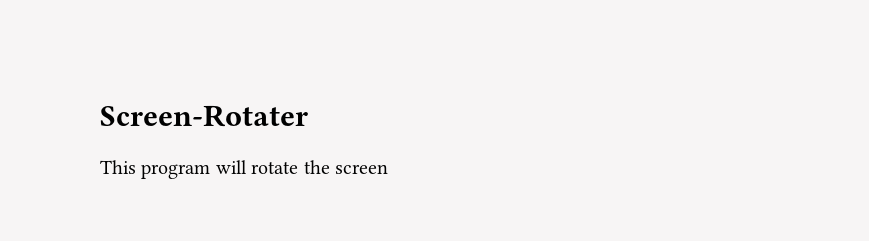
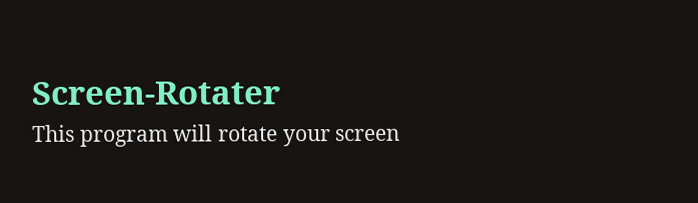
- This program will rotate the screen
+ This program will rotate your screen

